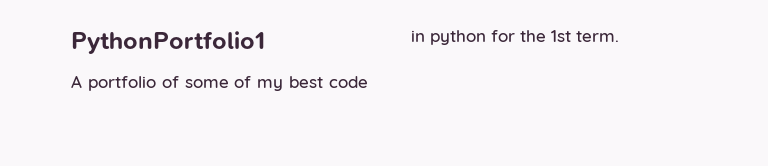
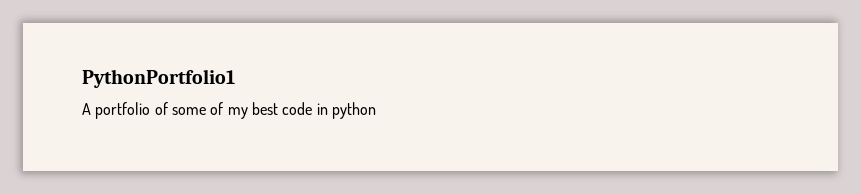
- A portfolio of some of my best code in python for the 1st term.
+ A portfolio of some of my best code in python

